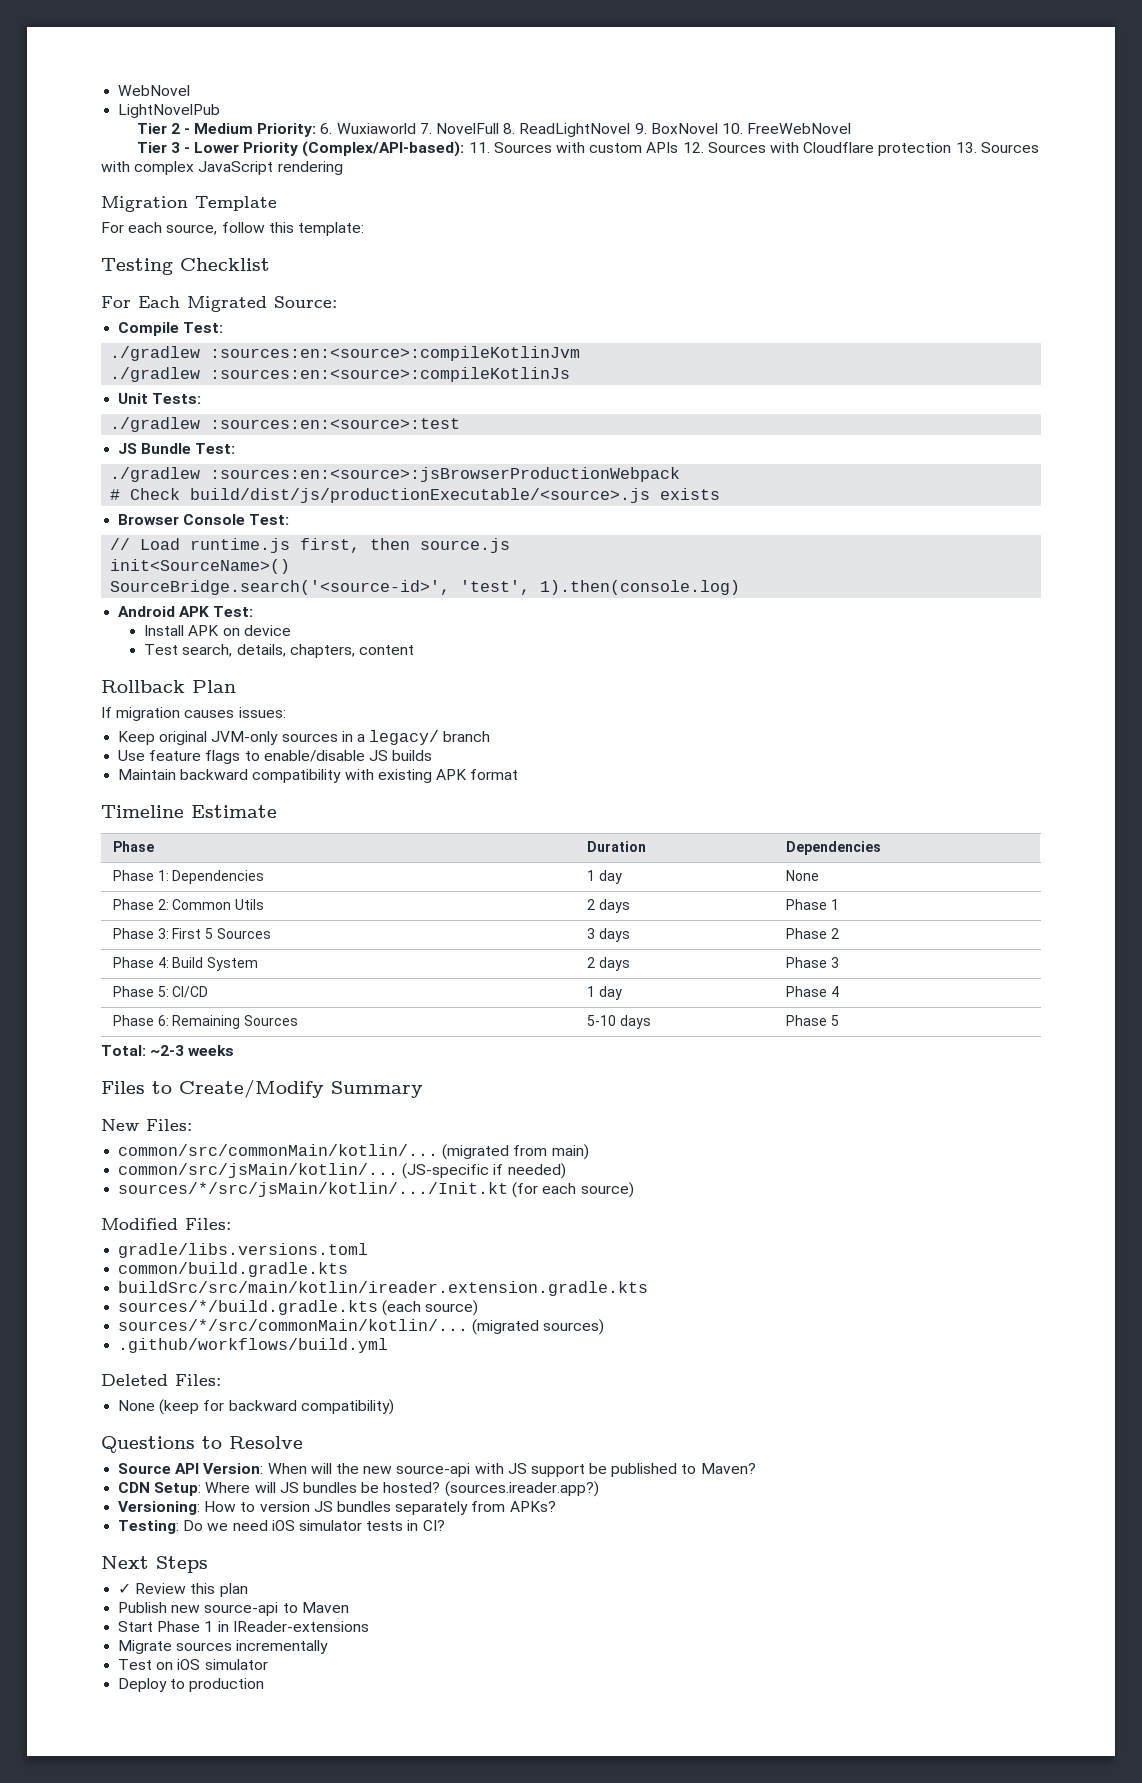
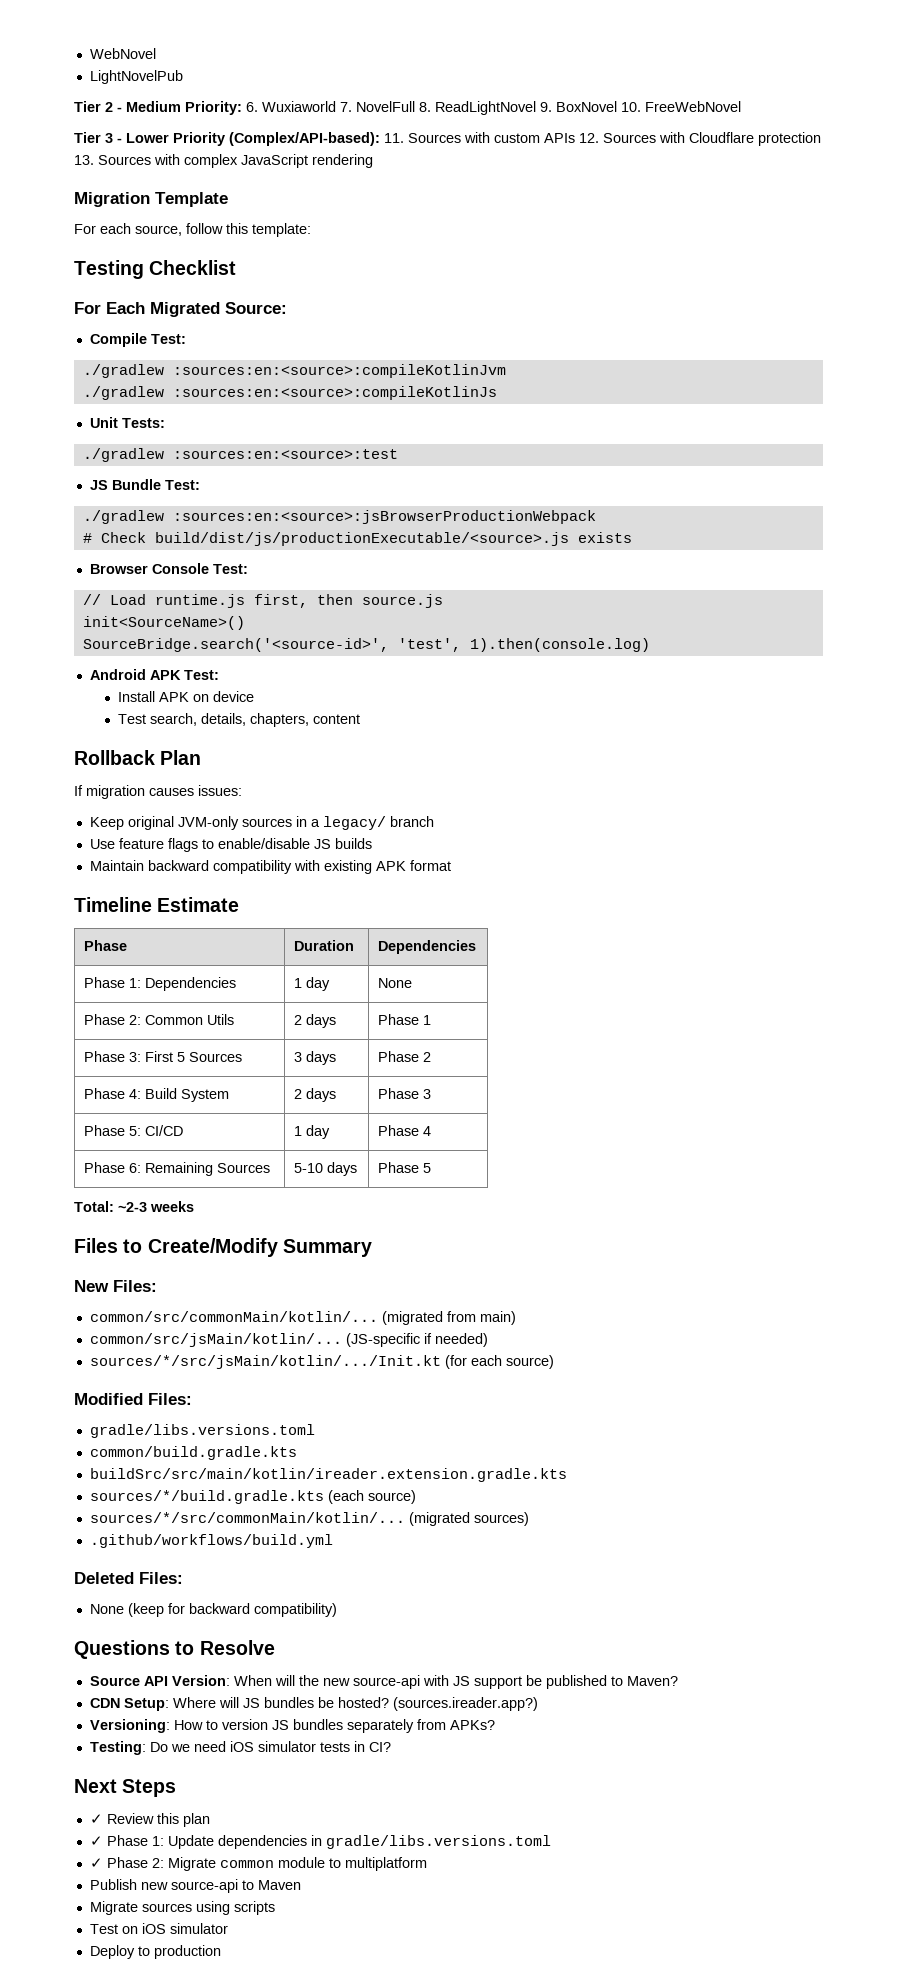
+ ✓ Phase 1: Update dependencies in gradle/libs.versions.toml
+ ✓ Phase 2: Migrate common module to multiplatform
- Start Phase 1 in IReader-extensions
- Migrate sources incrementally
+ Migrate sources using scripts

